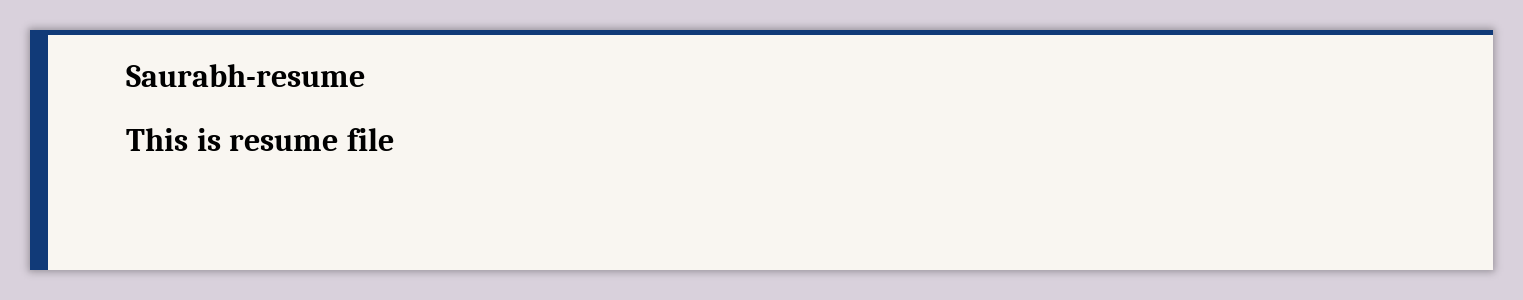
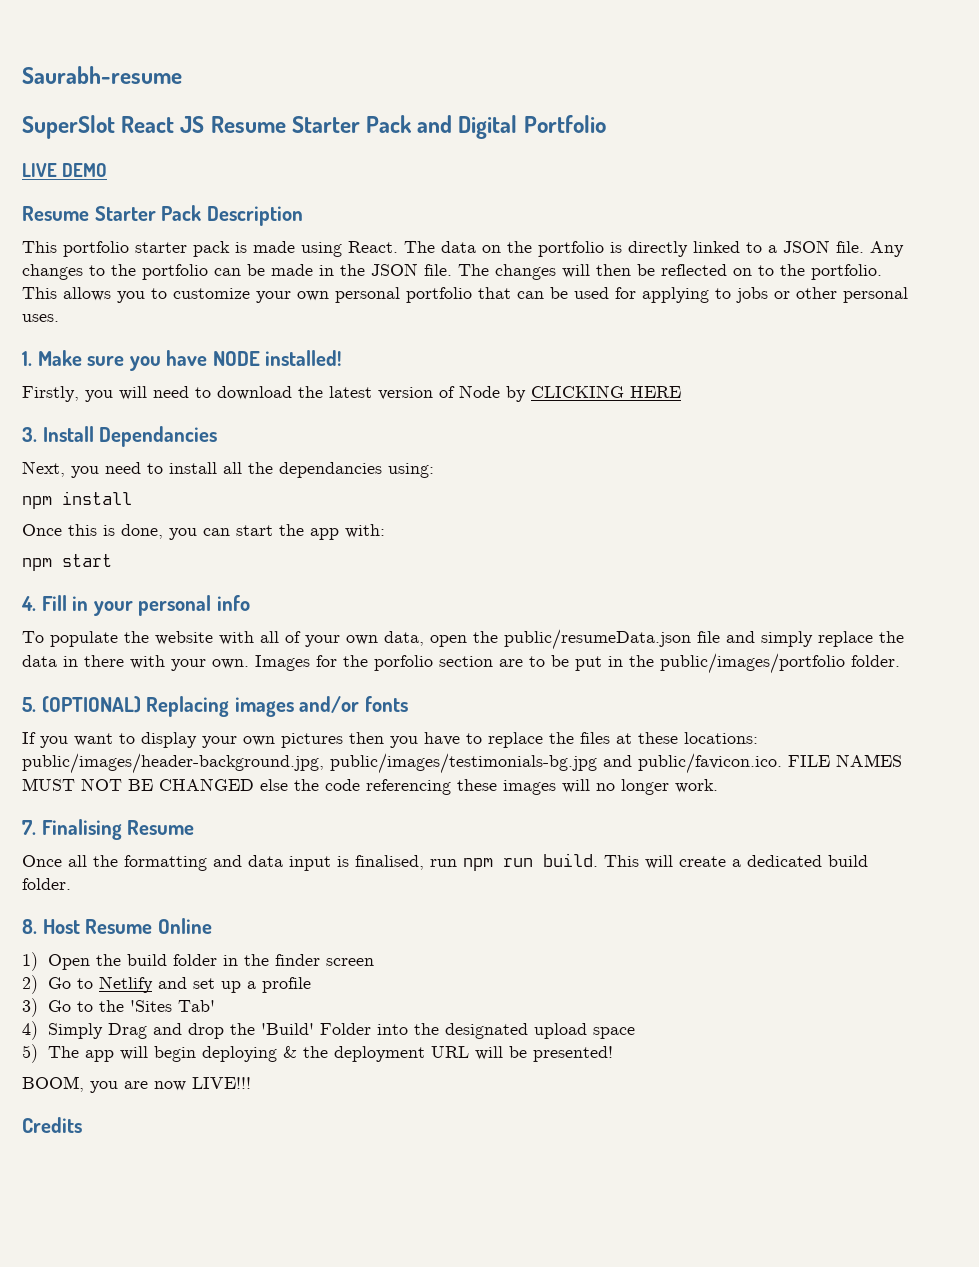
- This is resume file
+ SuperSlot React JS Resume Starter Pack and Digital Portfolio
+ LIVE DEMO
+ Resume Starter Pack Description
+ This portfolio starter pack is made using React. The data on the portfolio is directly linked to a JSON file. Any changes to the portfolio can be made in the JSON file. The changes will then be reflected on to the portfolio. This allows you to customize your own personal portfolio that can be used for applying to jobs or other personal uses.
+ 1. Make sure you have NODE installed!
+ Firstly, you will need to download the latest version of Node by CLICKING HERE
+ 3. Install Dependancies
+ Next, you need to install all the dependancies using:
+ npm install
+ Once this is done, you can start the app with:
+ npm start
+ 4. Fill in your personal info
+ To populate the website with all of your own data, open the public/resumeData.json file and simply replace the data in there with your own. Images for the porfolio section are to be put in the public/images/portfolio folder.
+ 5. (OPTIONAL) Replacing images and/or fonts
+ If you want to display your own pictures then you have to replace the files at these locations: public/images/header-background.jpg, public/images/testimonials-bg.jpg and public/favicon.ico. FILE NAMES MUST NOT BE CHANGED else the code referencing these images will no longer work.
+ 7. Finalising Resume
+ Once all the formatting and data input is finalised, run npm run build. This will create a dedicated build folder.
+ 8. Host Resume Online
+ 1) Open the build folder in the finder screen
+ 2) Go to Netlify and set up a profile
+ 3) Go to the 'Sites Tab'
+ 4) Simply Drag and drop the 'Build' Folder into the designated upload space
+ 5) The app will begin deploying & the deployment URL will be presented!
+ BOOM, you are now LIVE!!!
+ Credits

